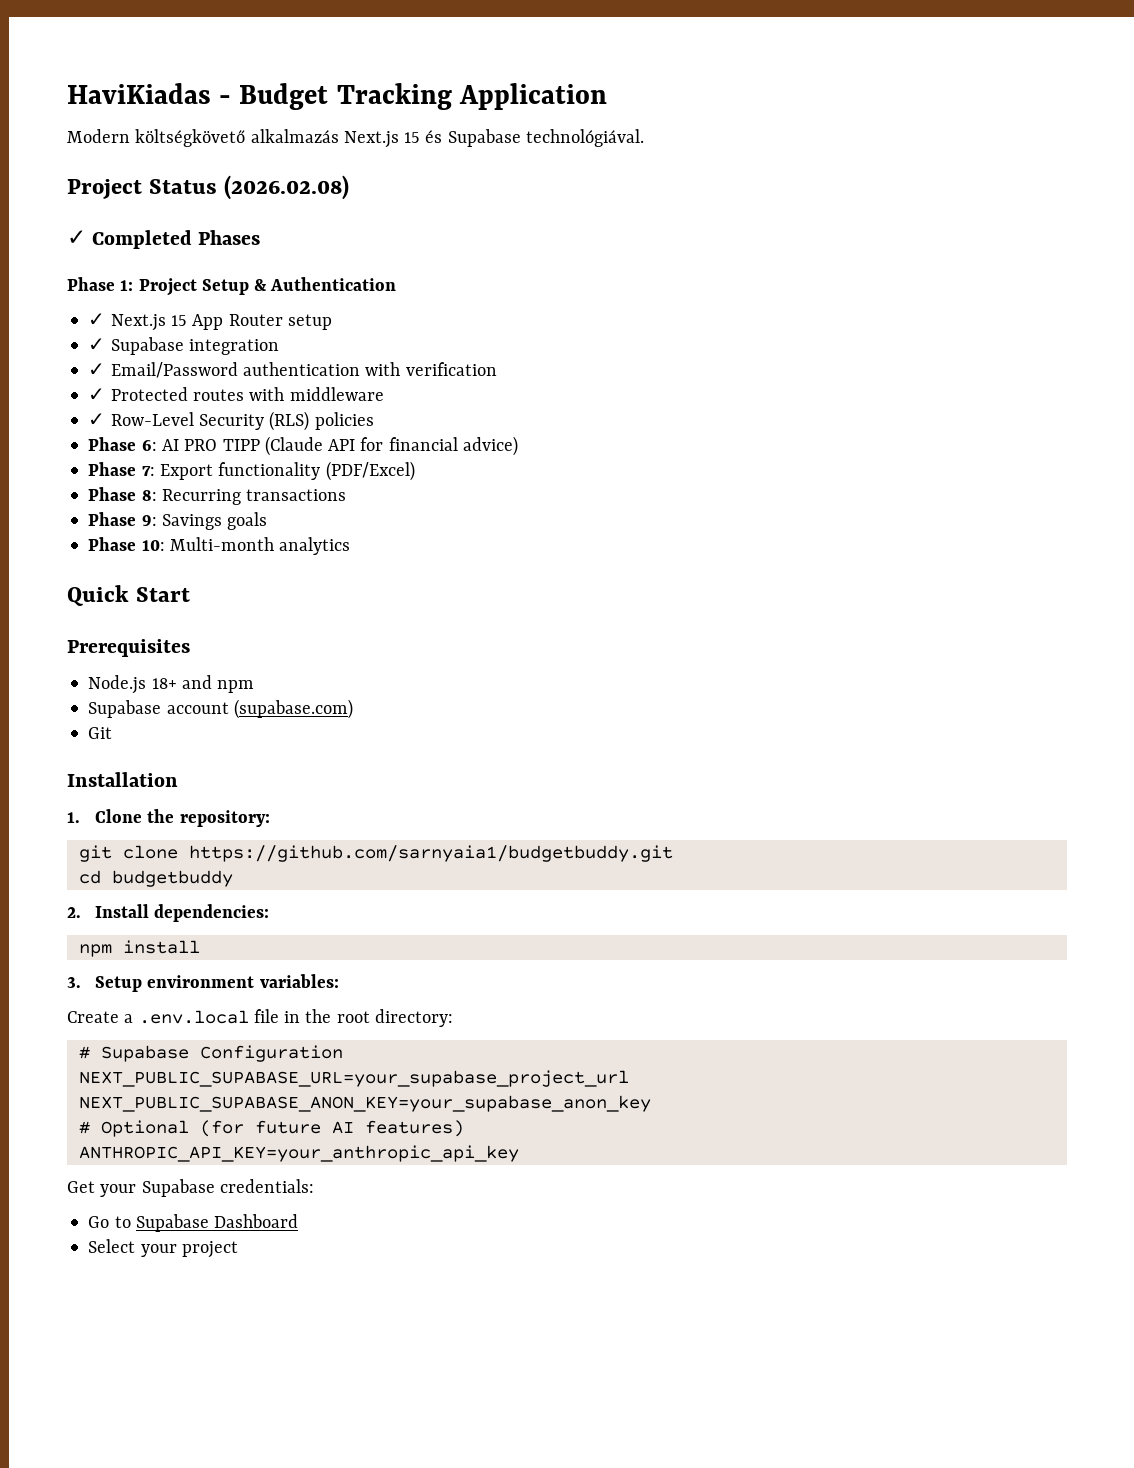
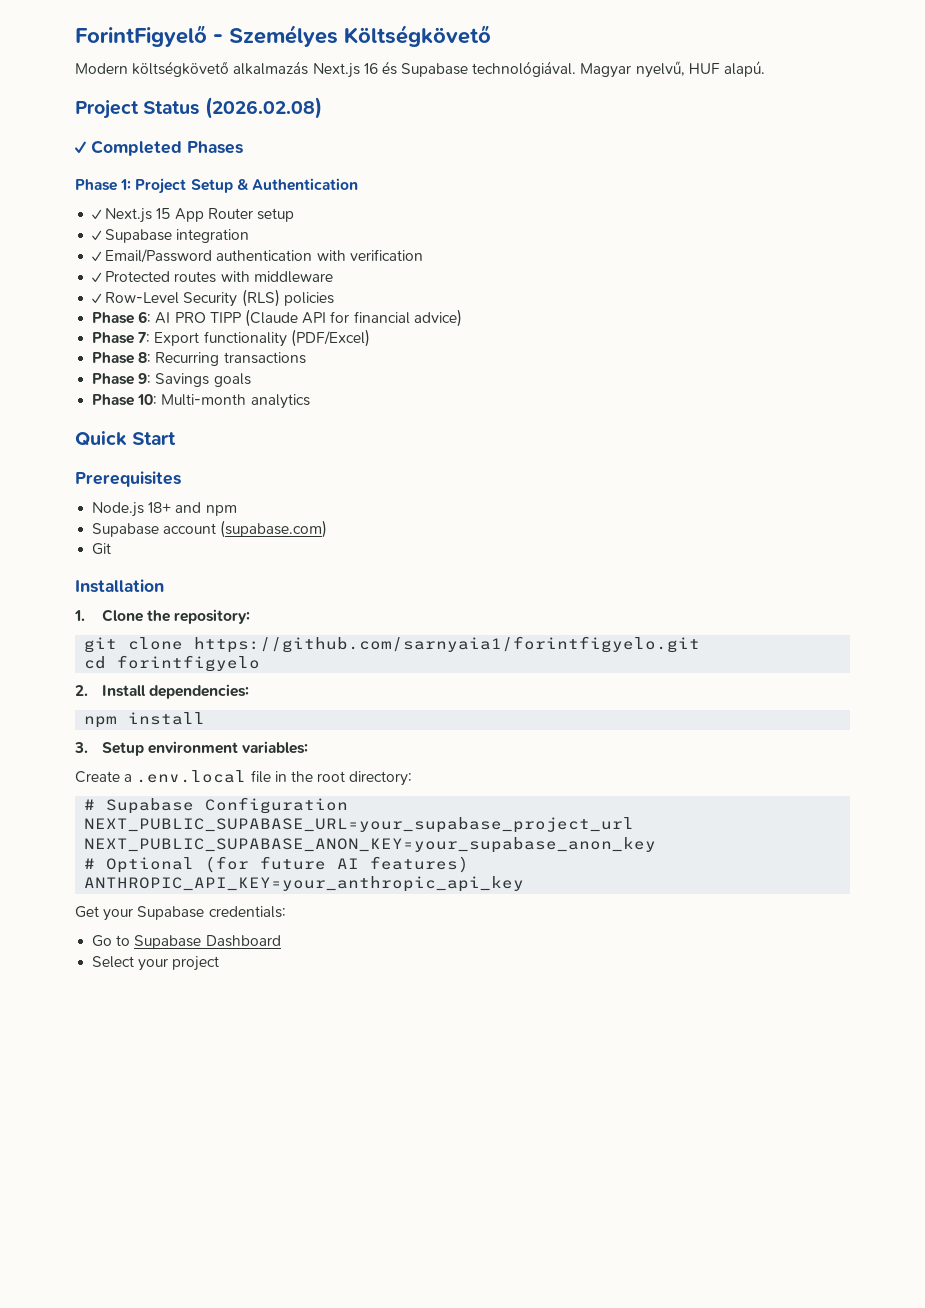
- HaviKiadas - Budget Tracking Application
+ ForintFigyelő - Személyes Költségkövető
- Modern költségkövető alkalmazás Next.js 15 és Supabase technológiával.
+ Modern költségkövető alkalmazás Next.js 16 és Supabase technológiával. Magyar nyelvű, HUF alapú.
- git clone https://github.com/sarnyaia1/budgetbuddy.git
+ git clone https://github.com/sarnyaia1/forintfigyelo.git
- cd budgetbuddy
+ cd forintfigyelo

